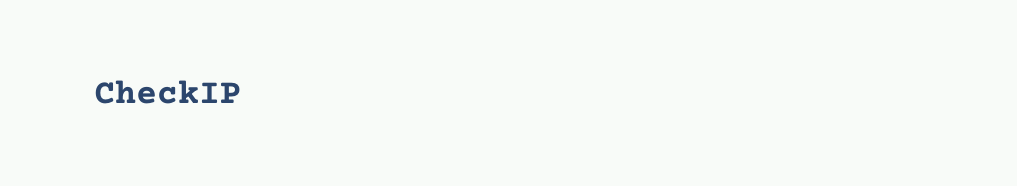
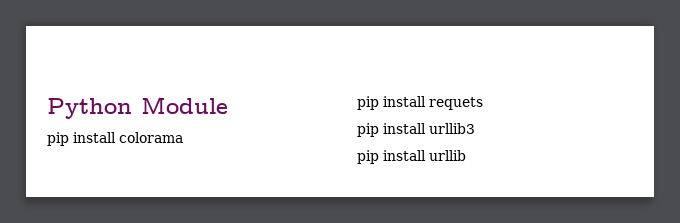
- CheckIP
+ Python Module
+ pip install colorama
+ pip install requets
+ pip install urllib3
+ pip install urllib

